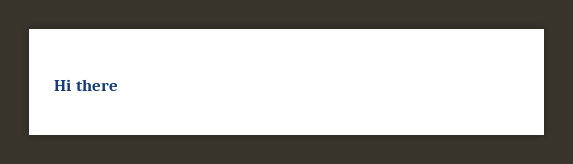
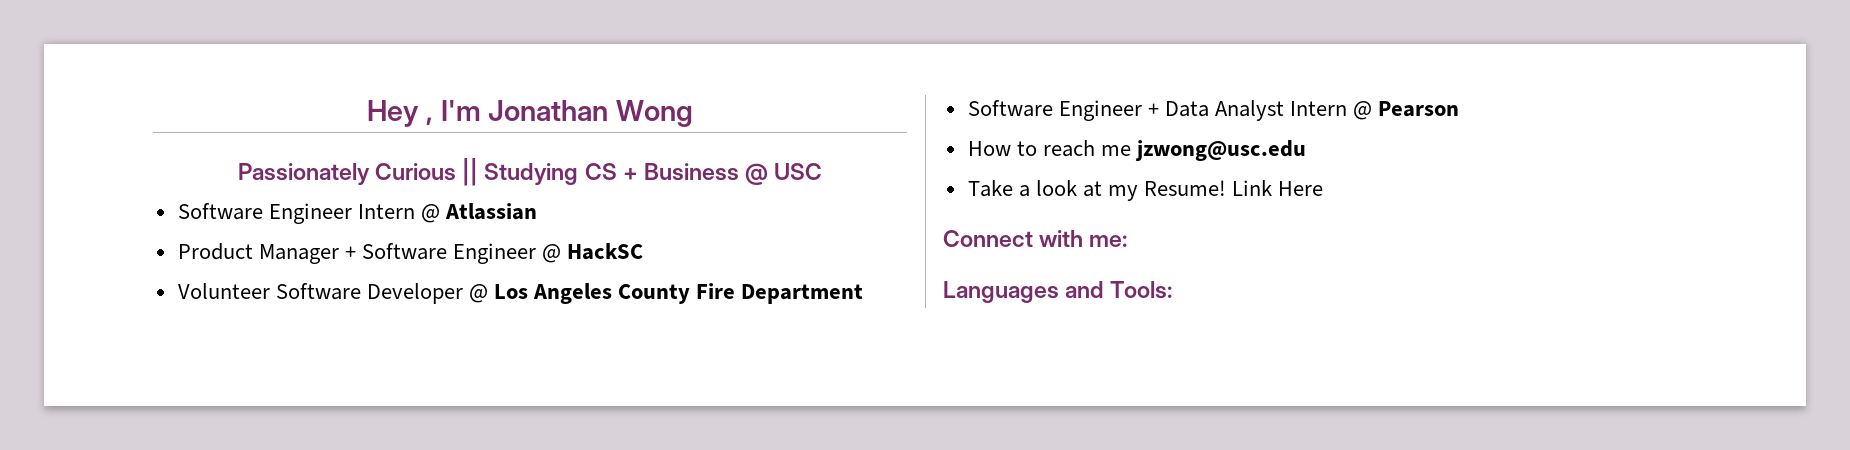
- Hi there
+ Hey , I'm Jonathan Wong
+ Passionately Curious || Studying CS + Business @ USC
+ Software Engineer Intern @ Atlassian
+ Product Manager + Software Engineer @ HackSC
+ Volunteer Software Developer @ Los Angeles County Fire Department
+ Software Engineer + Data Analyst Intern @ Pearson
+ How to reach me jzwong@usc.edu
+ Take a look at my Resume! Link Here
+ Connect with me:
+ Languages and Tools:

